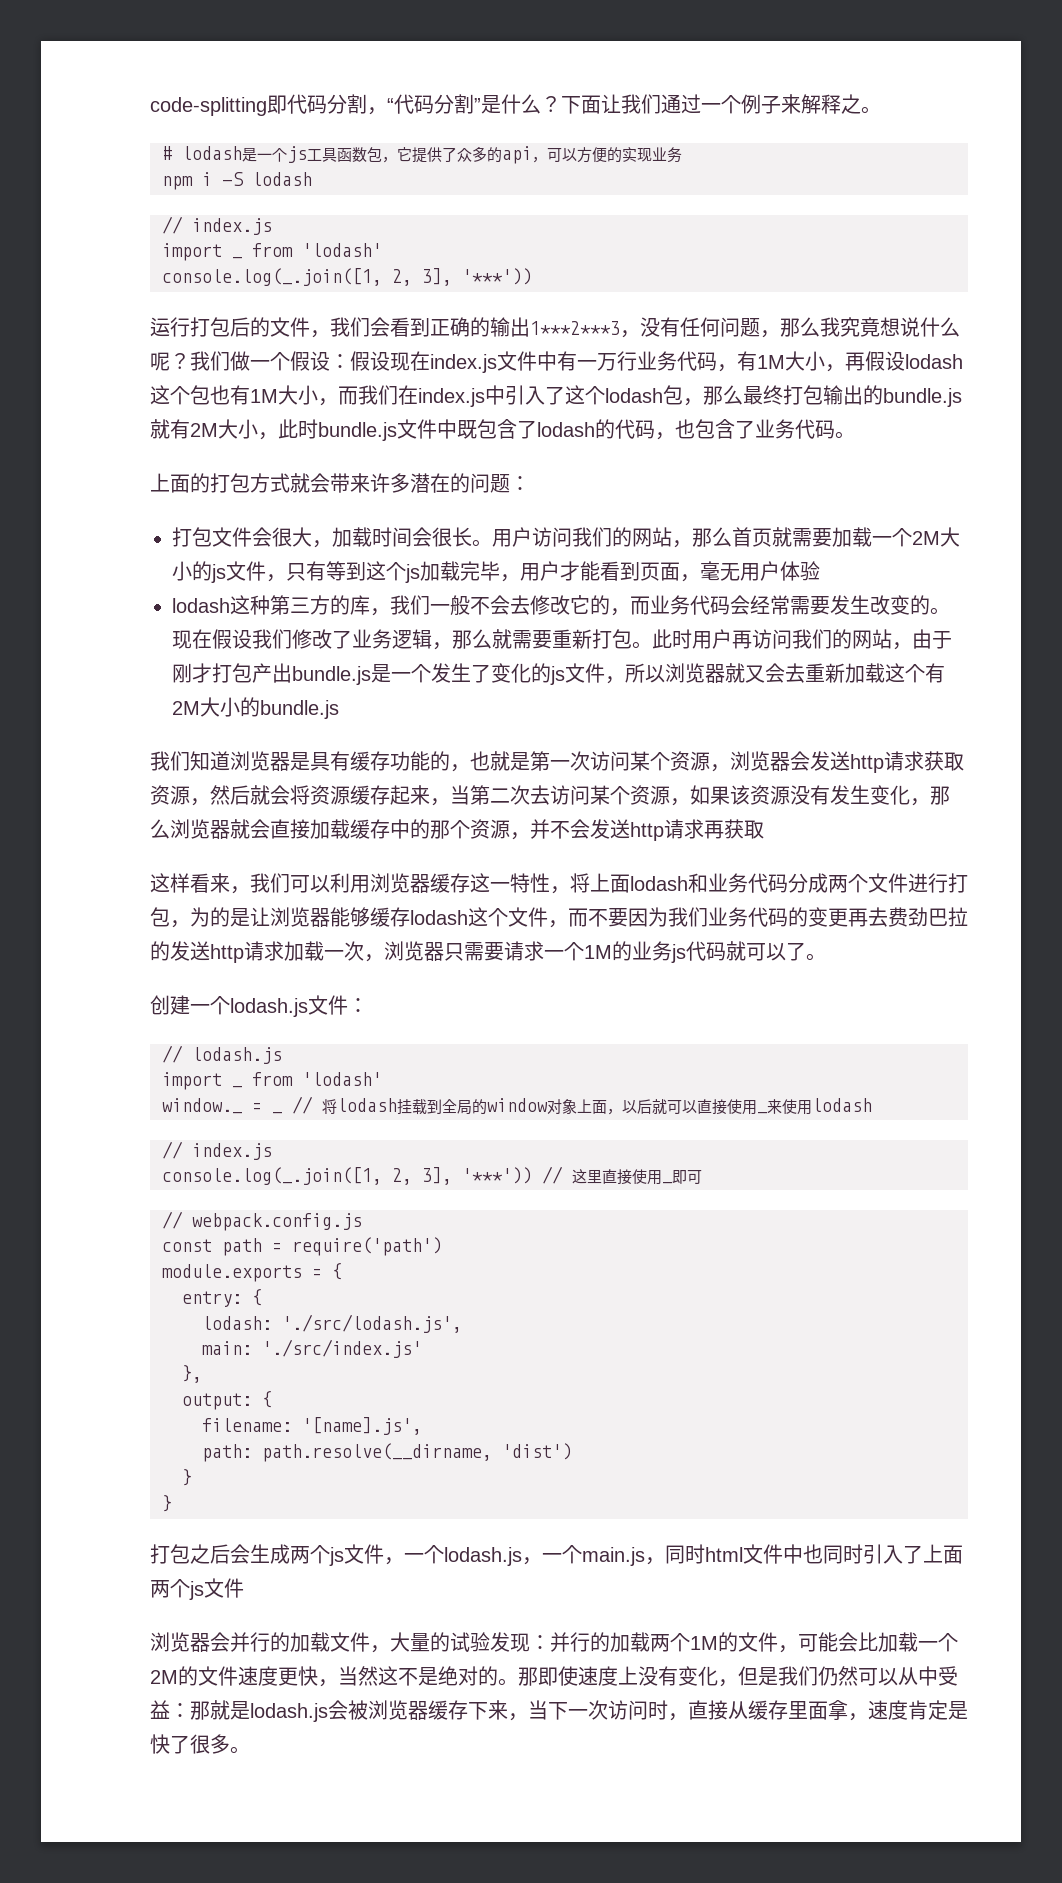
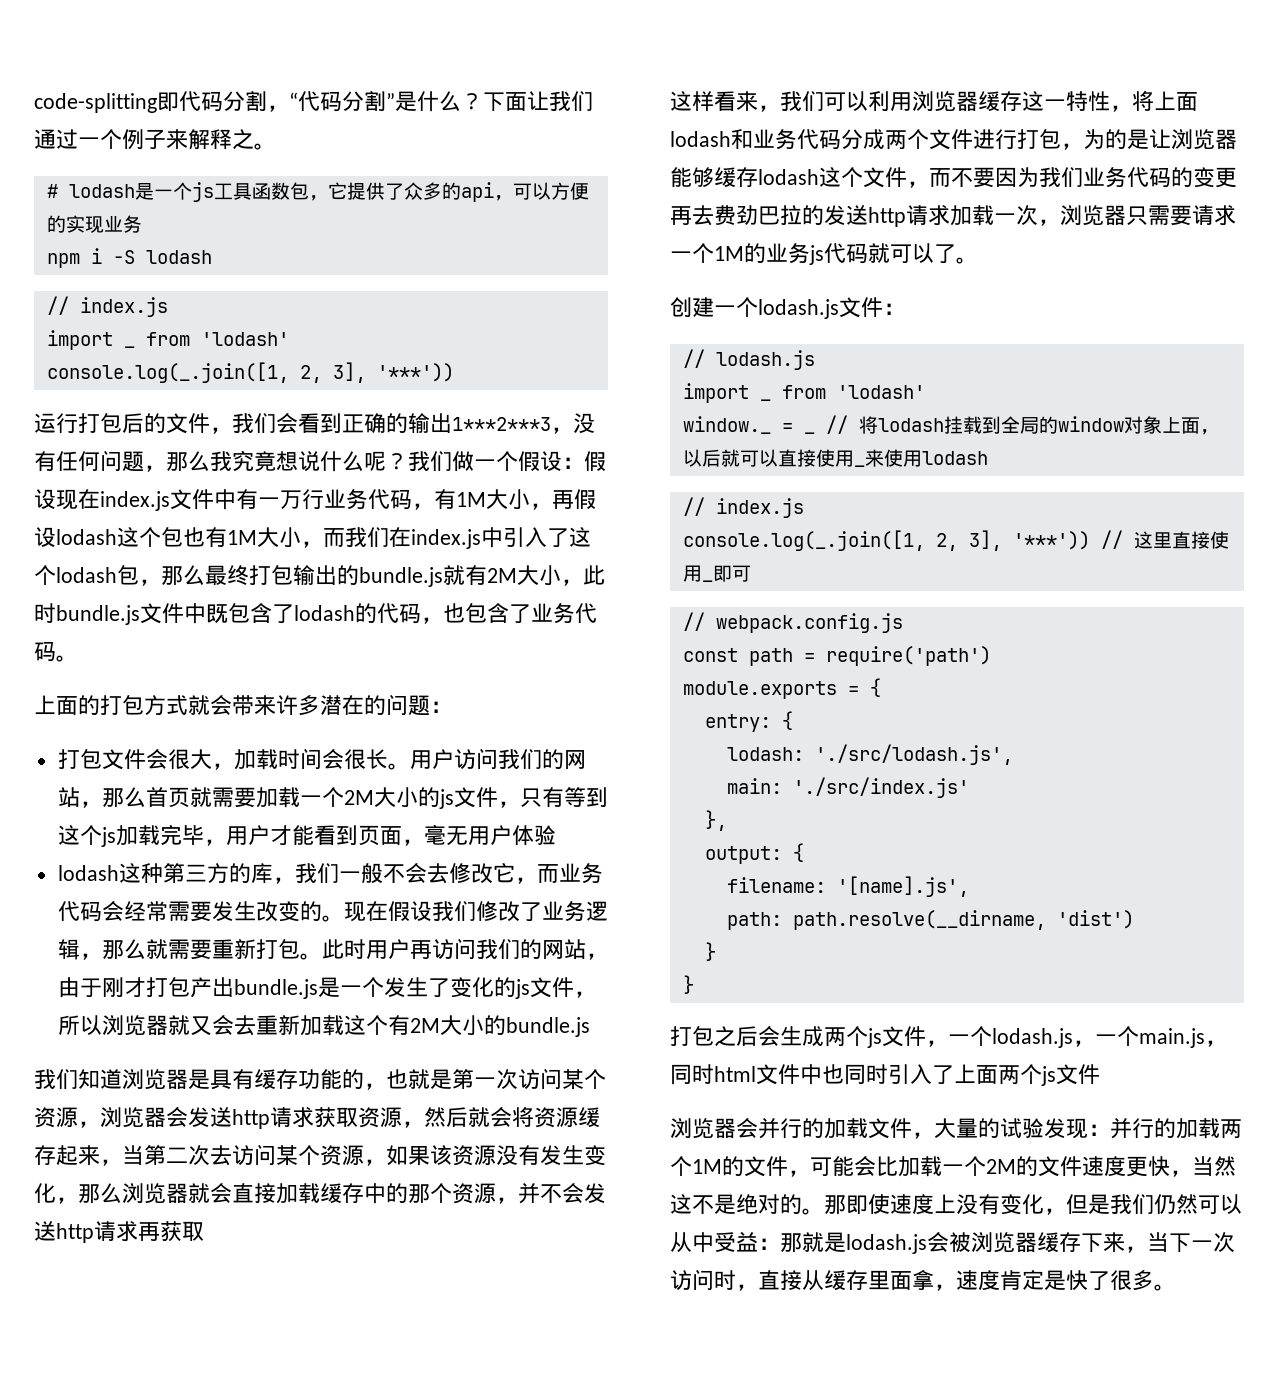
- lodash这种第三方的库，我们一般不会去修改它的，而业务代码会经常需要发生改变的。
+ lodash这种第三方的库，我们一般不会去修改它，而业务代码会经常需要发生改变的。

